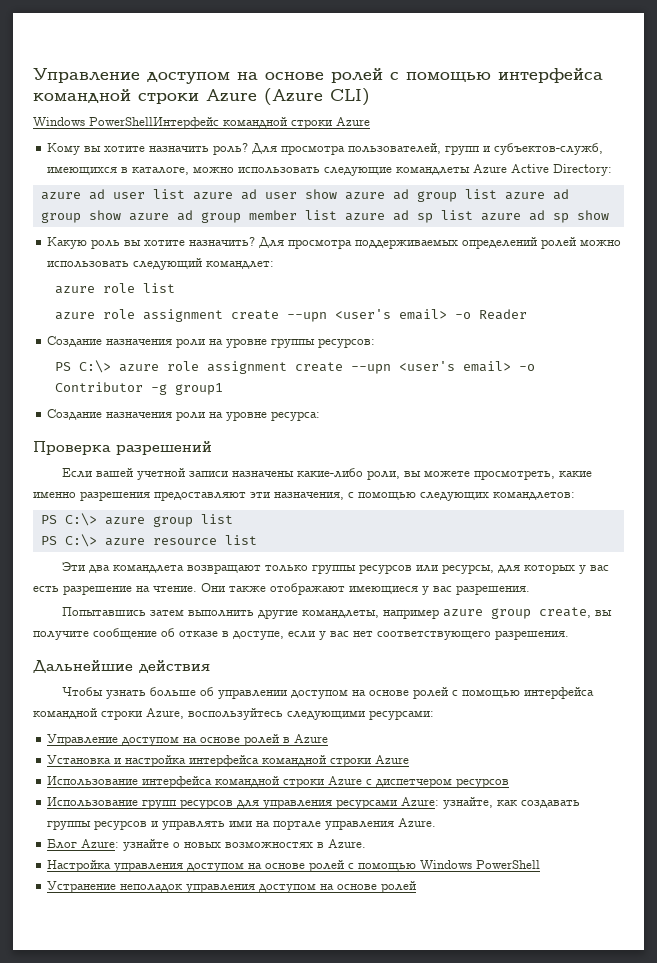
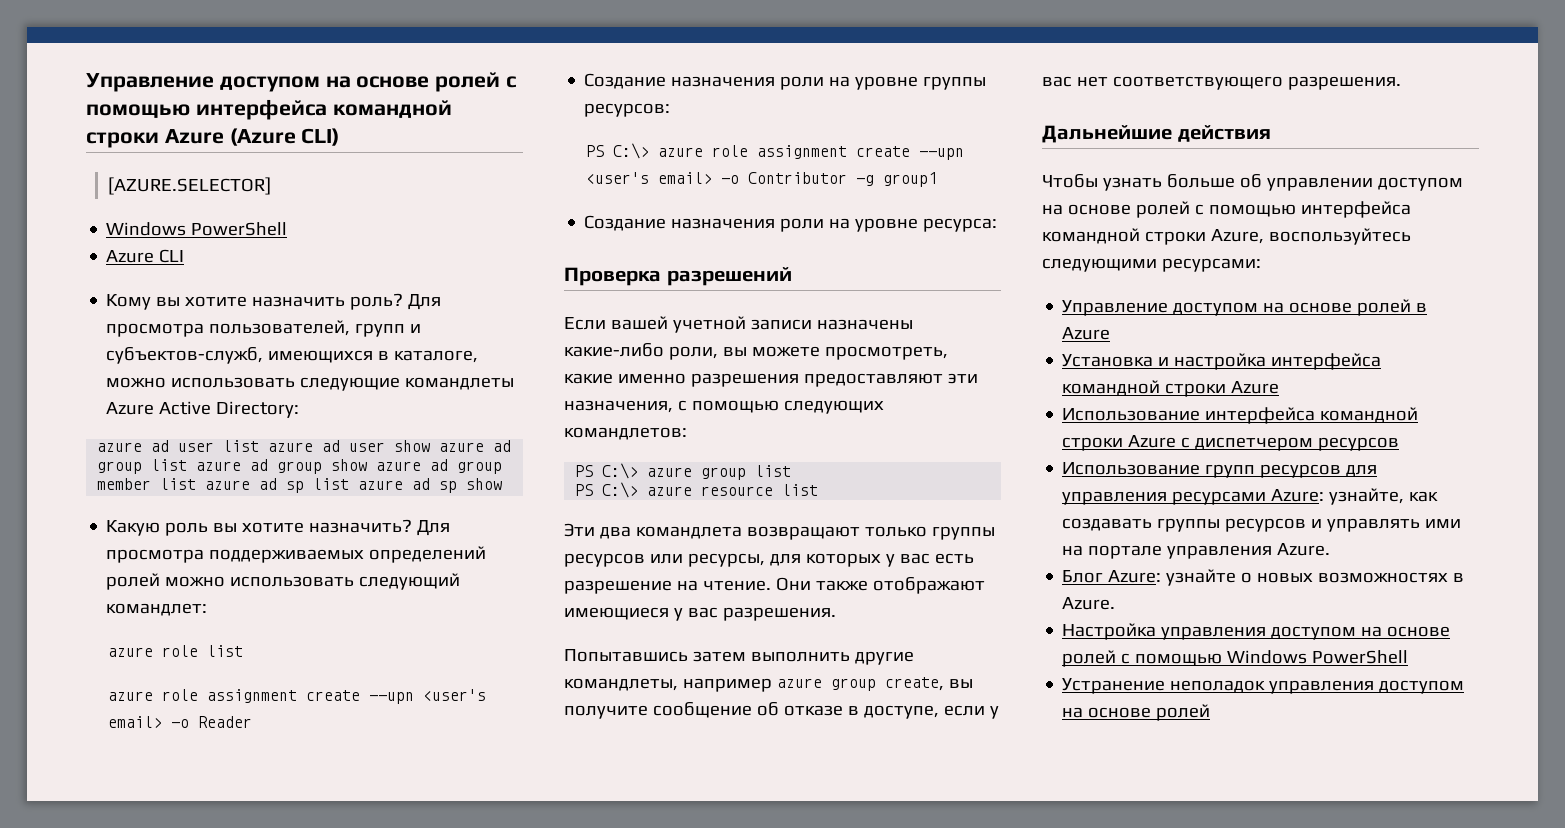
- Windows PowerShellИнтерфейс командной строки Azure
+ [AZURE.SELECTOR]
+ Windows PowerShell
+ Azure CLI

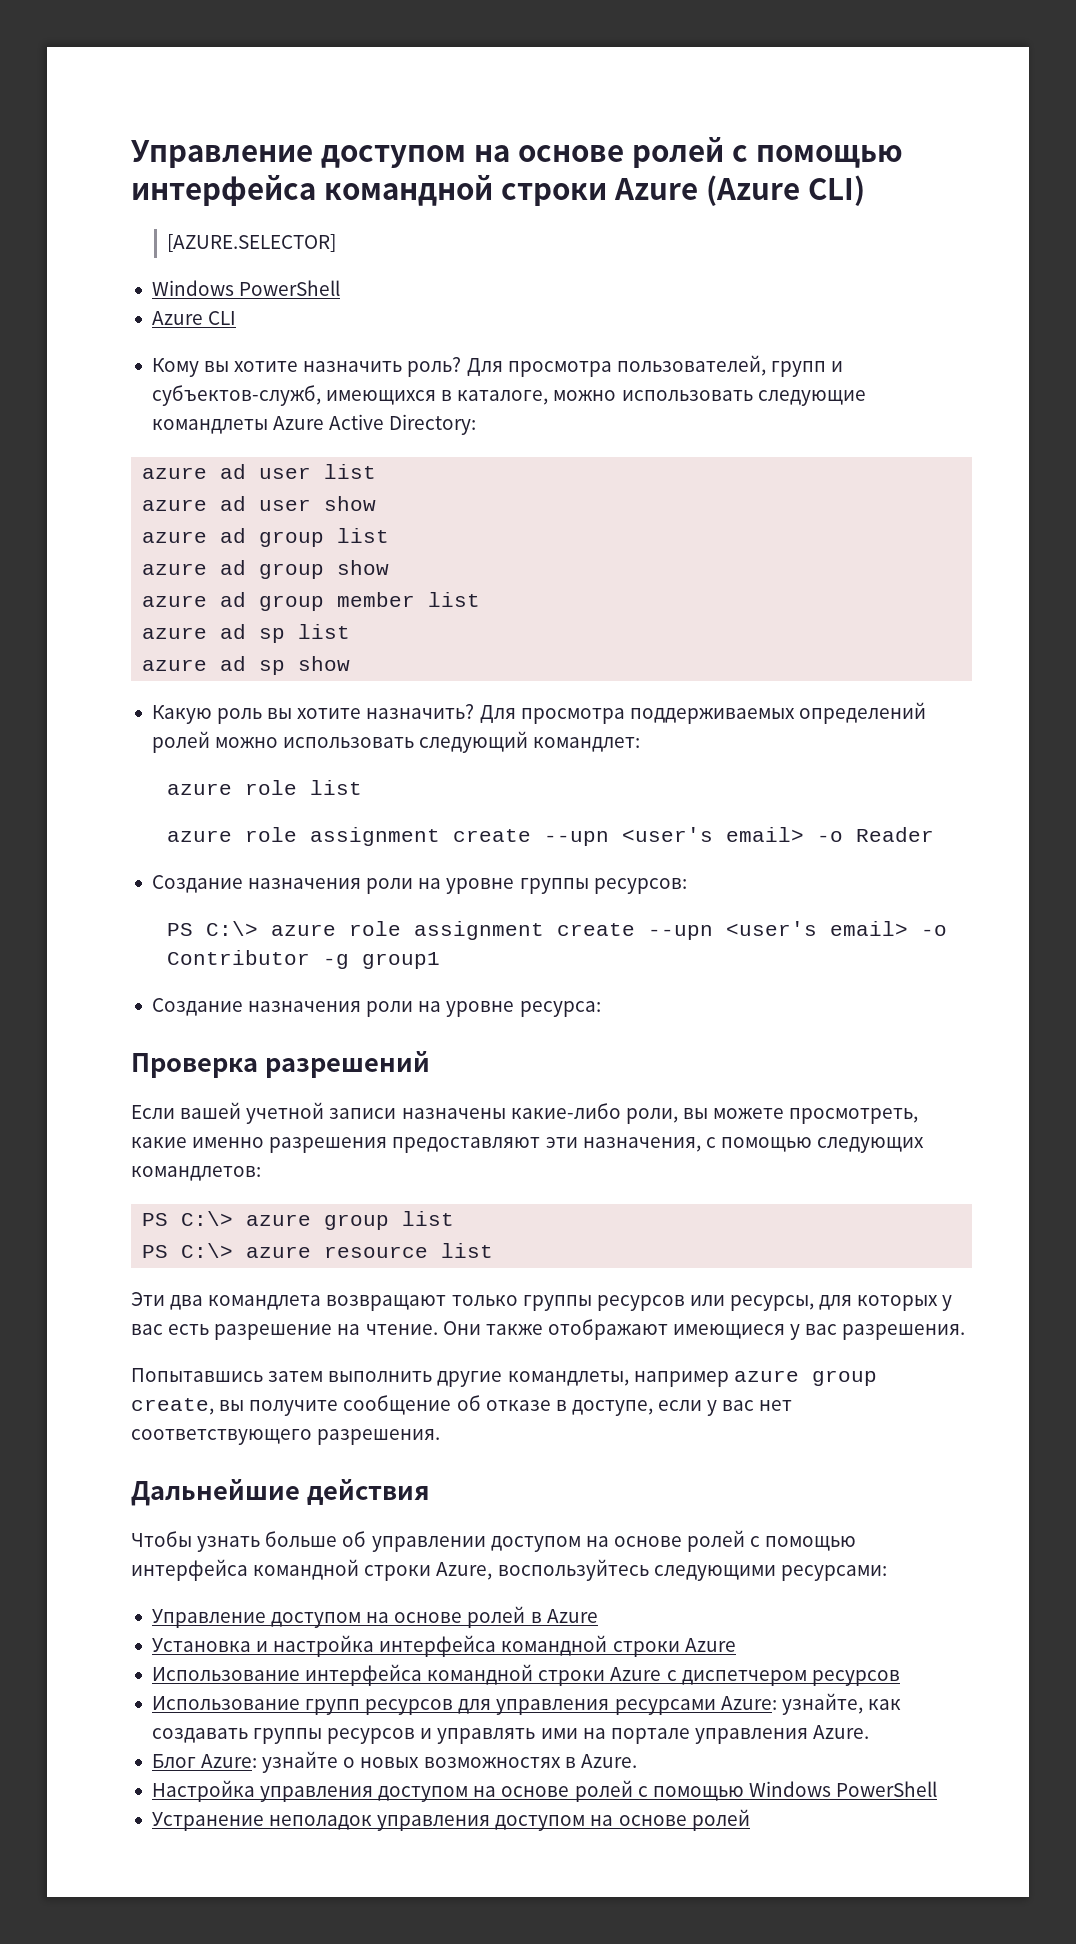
- azure ad user list azure ad user show azure ad group list azure ad group show azure ad group member list azure ad sp list azure ad sp show
+ azure ad user list
+ azure ad user show
+ azure ad group list
+ azure ad group show
+ azure ad group member list
+ azure ad sp list
+ azure ad sp show

